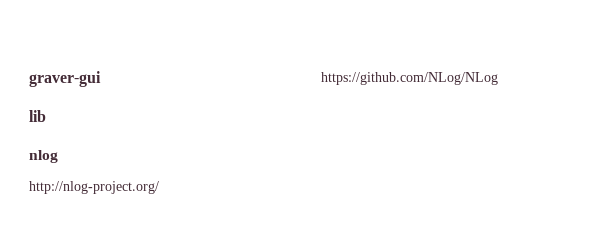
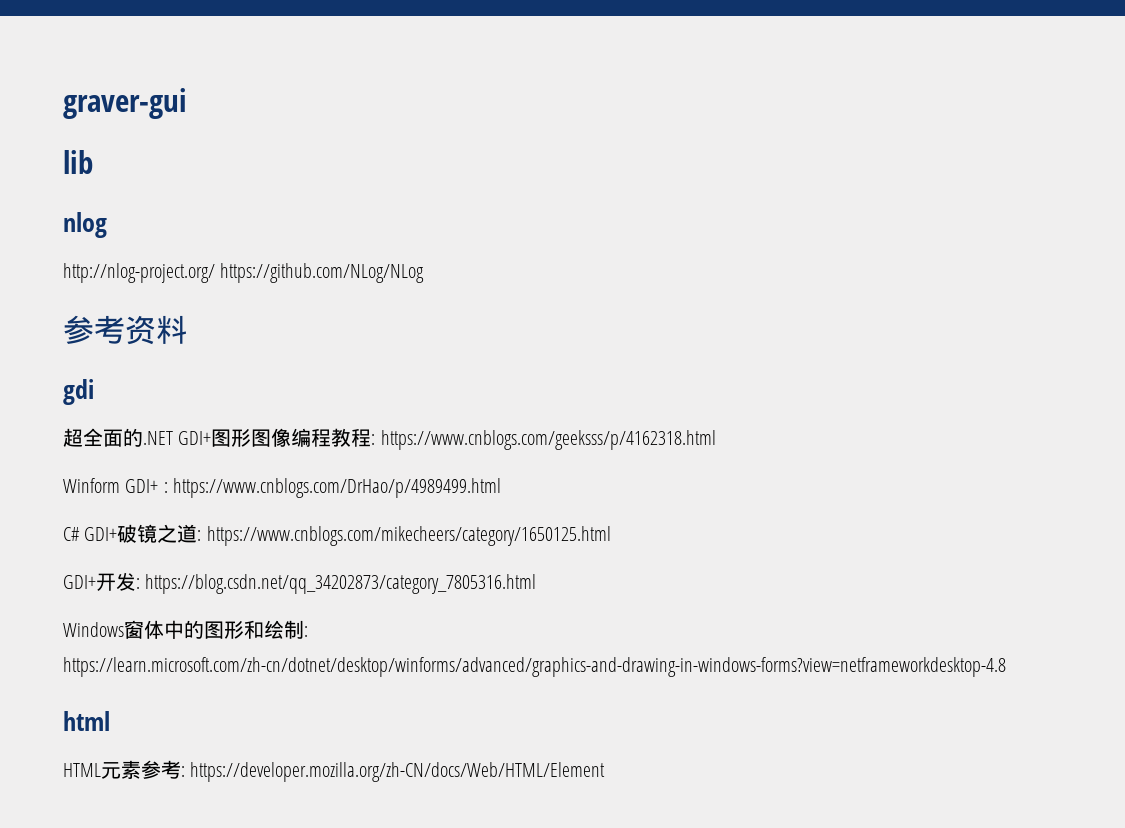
+ 参考资料
+ gdi
+ 超全面的.NET GDI+图形图像编程教程: https://www.cnblogs.com/geeksss/p/4162318.html
+ Winform GDI+ : https://www.cnblogs.com/DrHao/p/4989499.html
+ C# GDI+破镜之道: https://www.cnblogs.com/mikecheers/category/1650125.html
+ GDI+开发: https://blog.csdn.net/qq_34202873/category_7805316.html
+ Windows窗体中的图形和绘制: https://learn.microsoft.com/zh-cn/dotnet/desktop/winforms/advanced/graphics-and-drawing-in-windows-forms?view=netframeworkdesktop-4.8
+ html
+ HTML元素参考: https://developer.mozilla.org/zh-CN/docs/Web/HTML/Element

